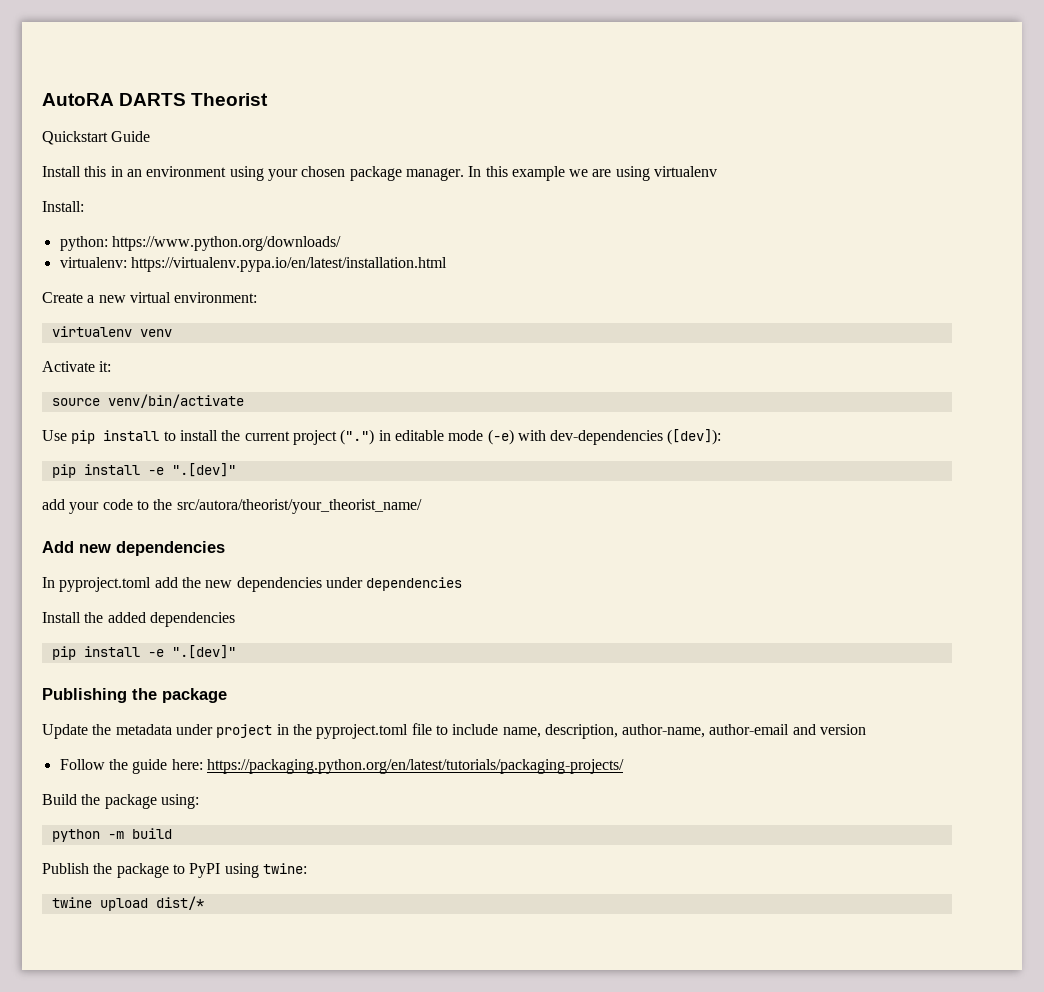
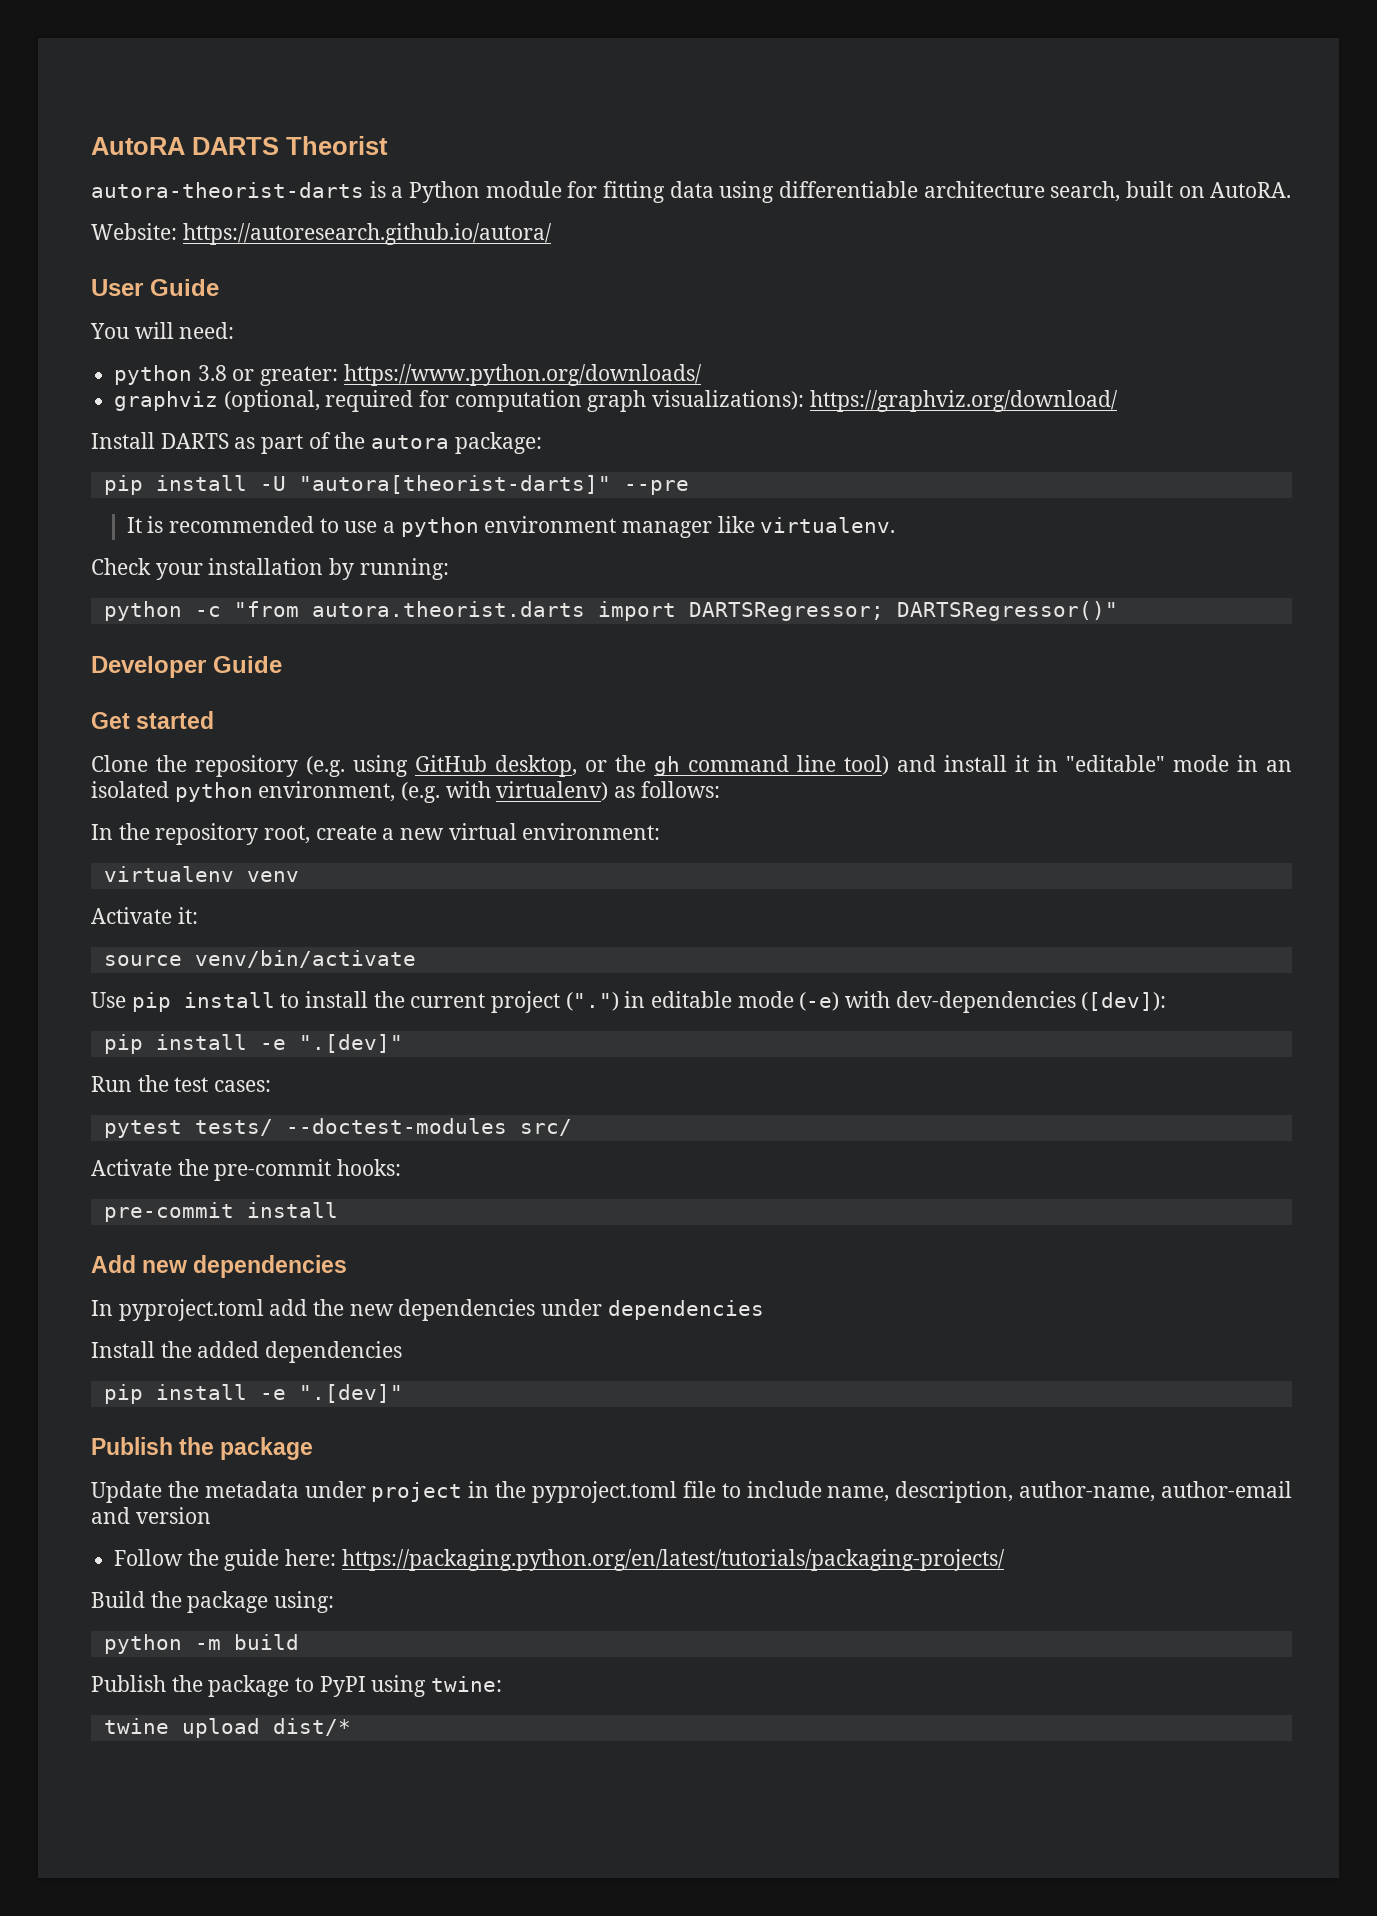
- Quickstart Guide
- Install this in an environment using your chosen package manager. In this example we are using virtualenv
- Install:
- python: https://www.python.org/downloads/
- virtualenv: https://virtualenv.pypa.io/en/latest/installation.html
- Create a new virtual environment:
+ autora-theorist-darts is a Python module for fitting data using differentiable architecture search, built on AutoRA.
+ Website: https://autoresearch.github.io/autora/
+ User Guide
+ You will need:
+ python 3.8 or greater: https://www.python.org/downloads/
+ graphviz (optional, required for computation graph visualizations): https://graphviz.org/download/
+ Install DARTS as part of the autora package:
+ pip install -U "autora[theorist-darts]" --pre
+ It is recommended to use a python environment manager like virtualenv.
+ Check your installation by running:
+ python -c "from autora.theorist.darts import DARTSRegressor; DARTSRegressor()"
+ Developer Guide
+ Get started
+ Clone the repository (e.g. using GitHub desktop, or the gh command line tool) and install it in "editable" mode in an isolated python environment, (e.g. with virtualenv) as follows:
+ In the repository root, create a new virtual environment:
- add your code to the src/autora/theorist/your_theorist_name/
+ Run the test cases:
+ pytest tests/ --doctest-modules src/
+ Activate the pre-commit hooks:
+ pre-commit install
  Install the added dependencies
  pip install -e ".[dev]"
- Publishing the package
+ Publish the package

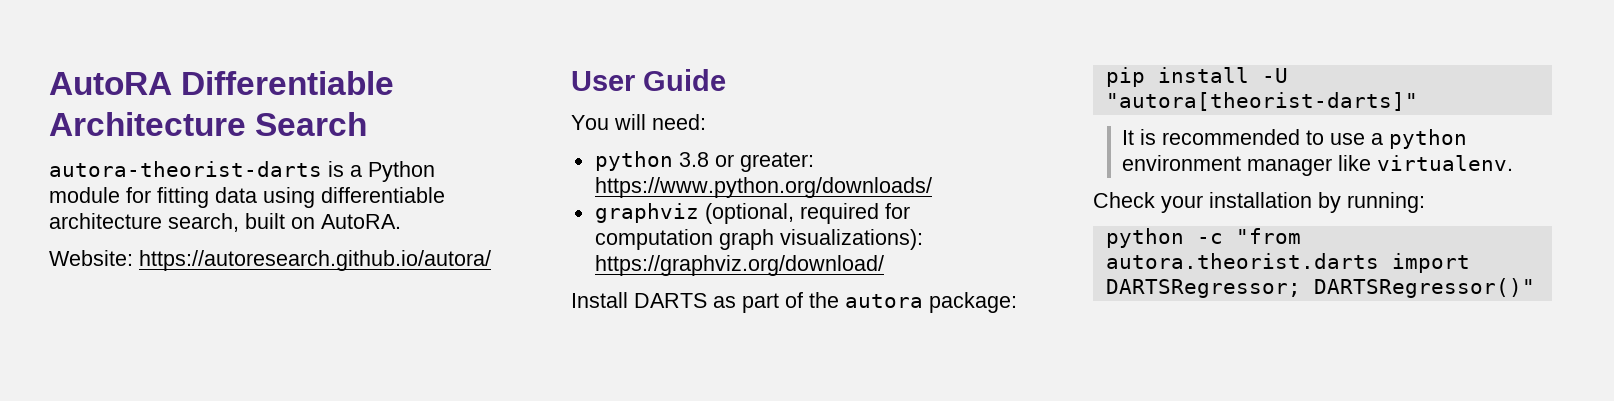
- AutoRA DARTS Theorist
+ AutoRA Differentiable Architecture Search
- pip install -U "autora[theorist-darts]" --pre
+ pip install -U "autora[theorist-darts]"
- Developer Guide
- Get started
- Clone the repository (e.g. using GitHub desktop, or the gh command line tool) and install it in "editable" mode in an isolated python environment, (e.g. with virtualenv) as follows:
- In the repository root, create a new virtual environment:
- virtualenv venv
- Activate it:
- source venv/bin/activate
- Use pip install to install the current project (".") in editable mode (-e) with dev-dependencies ([dev]):
- pip install -e ".[dev]"
- Run the test cases:
- pytest tests/ --doctest-modules src/
- Activate the pre-commit hooks:
- pre-commit install
- Add new dependencies
- In pyproject.toml add the new dependencies under dependencies
- Install the added dependencies
- pip install -e ".[dev]"
- Publish the package
- Update the metadata under project in the pyproject.toml file to include name, description, author-name, author-email and version
- Follow the guide here: https://packaging.python.org/en/latest/tutorials/packaging-projects/
- Build the package using:
- python -m build
- Publish the package to PyPI using twine:
- twine upload dist/*

